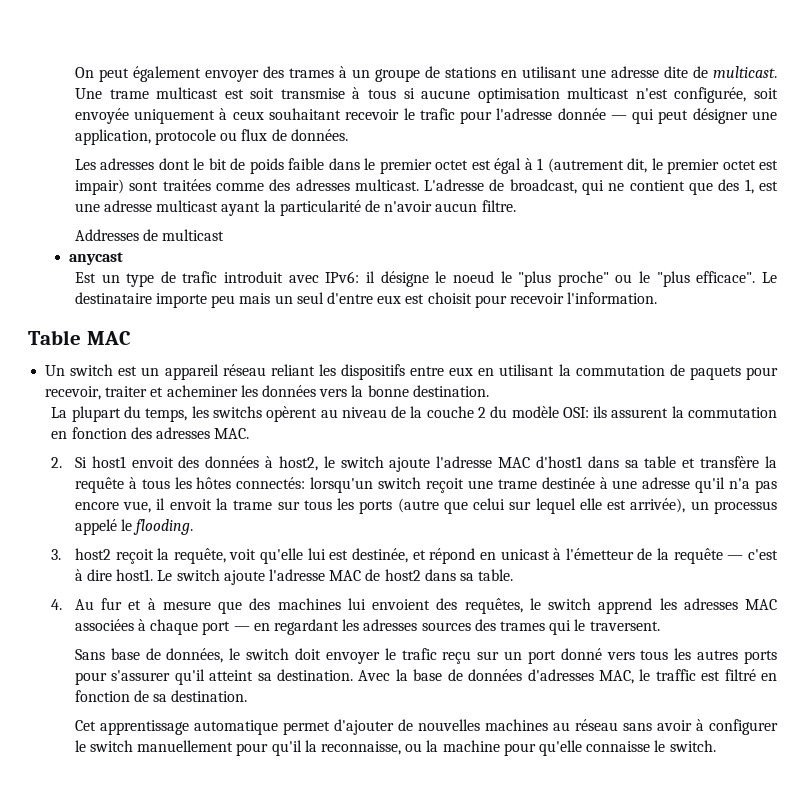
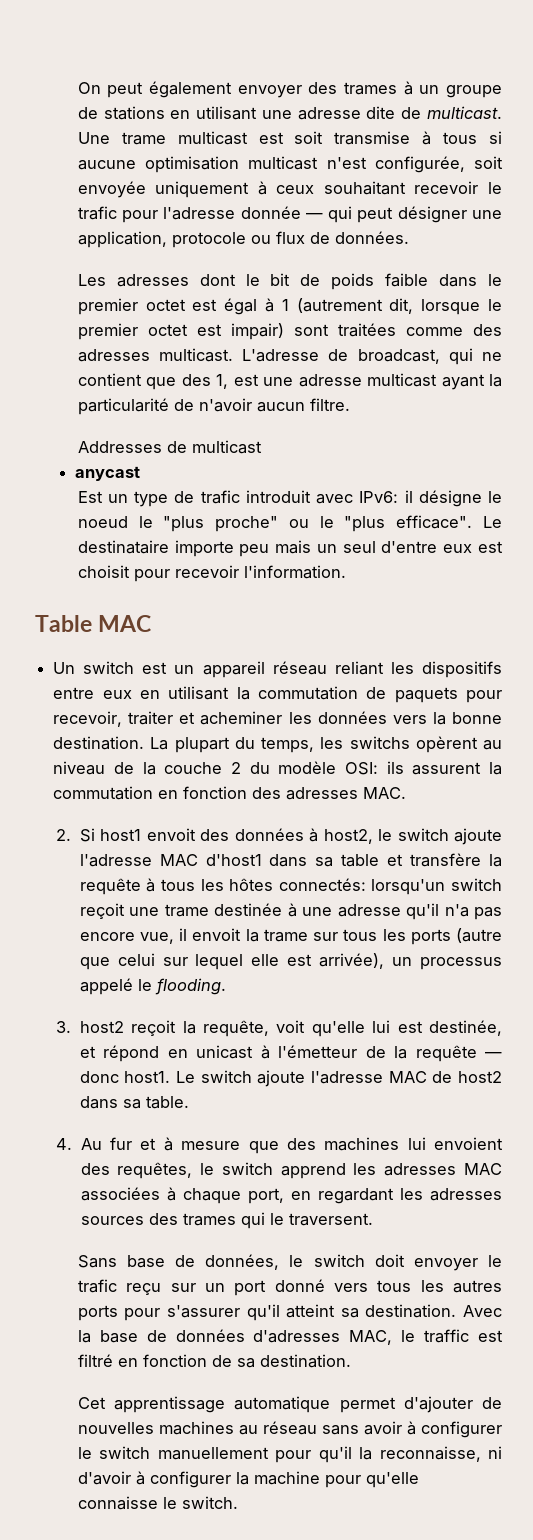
- Les adresses dont le bit de poids faible dans le premier octet est égal à 1 (autrement dit, le premier octet est impair) sont traitées comme des adresses multicast.
+ Les adresses dont le bit de poids faible dans le premier octet est égal à 1 (autrement dit, lorsque le premier octet est impair) sont traitées comme des adresses multicast.
- Un switch est un appareil réseau reliant les dispositifs entre eux en utilisant la commutation de paquets pour recevoir, traiter et acheminer les données vers la bonne destination.
- La plupart du temps, les switchs opèrent au niveau de la couche 2 du modèle OSI: ils assurent la commutation en fonction des adresses MAC.
+ Un switch est un appareil réseau reliant les dispositifs entre eux en utilisant la commutation de paquets pour recevoir, traiter et acheminer les données vers la bonne destination. La plupart du temps, les switchs opèrent au niveau de la couche 2 du modèle OSI: ils assurent la commutation en fonction des adresses MAC.
- 3. host2 reçoit la requête, voit qu'elle lui est destinée, et répond en unicast à l'émetteur de la requête — c'est à dire host1.
+ 3. host2 reçoit la requête, voit qu'elle lui est destinée, et répond en unicast à l'émetteur de la requête — donc host1.
- 4. Au fur et à mesure que des machines lui envoient des requêtes, le switch apprend les adresses MAC associées à chaque port — en regardant les adresses sources des trames qui le traversent.
+ 4. Au fur et à mesure que des machines lui envoient des requêtes, le switch apprend les adresses MAC associées à chaque port, en regardant les adresses sources des trames qui le traversent.
- Cet apprentissage automatique permet d'ajouter de nouvelles machines au réseau sans avoir à configurer le switch manuellement pour qu'il la reconnaisse, ou la machine pour qu'elle connaisse le switch.
+ Cet apprentissage automatique permet d'ajouter de nouvelles machines au réseau sans avoir à configurer le switch manuellement pour qu'il la reconnaisse, ni d'avoir à configurer la machine pour qu'elle connaisse le switch.

